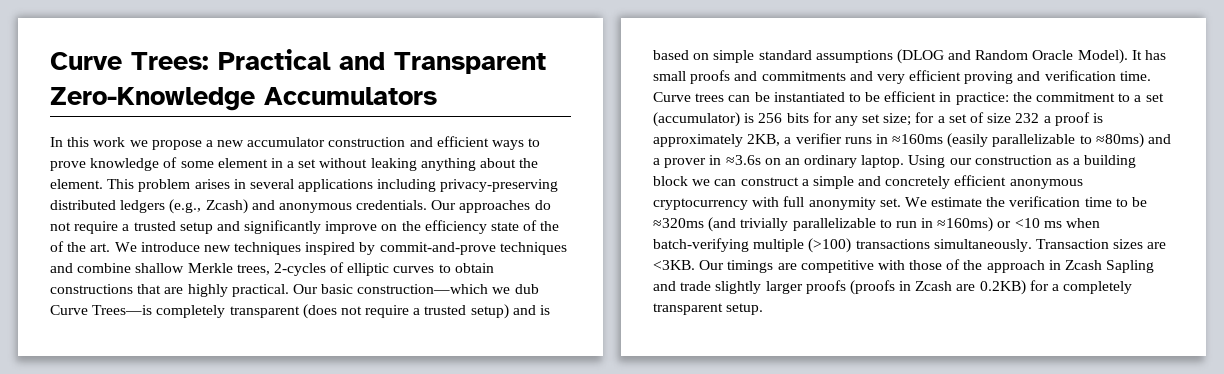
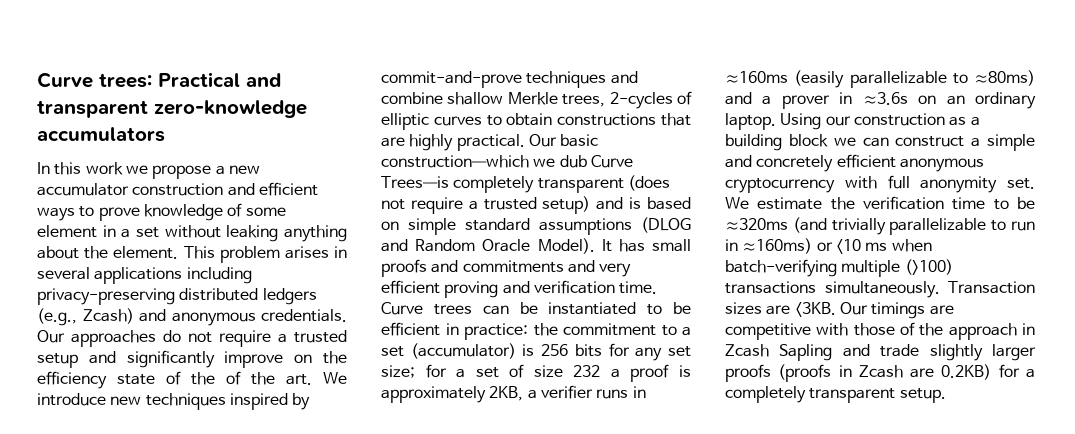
- Curve Trees: Practical and Transparent Zero-Knowledge Accumulators
+ Curve trees: Practical and transparent zero-knowledge accumulators

